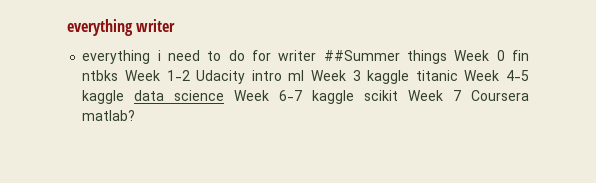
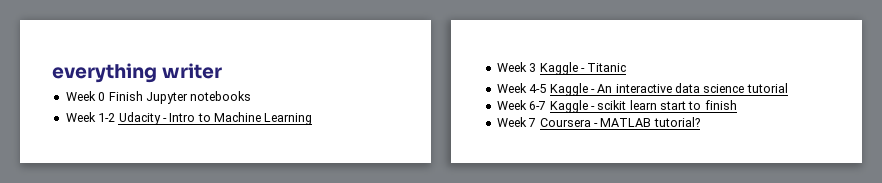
- everything i need to do for writer ##Summer things Week 0 fin ntbks Week 1-2 Udacity intro ml Week 3 kaggle titanic Week 4-5 kaggle data science Week 6-7 kaggle scikit Week 7 Coursera matlab?
+ Week 0 Finish Jupyter notebooks
+ Week 1-2 Udacity - Intro to Machine Learning
+ Week 3 Kaggle - Titanic
+ Week 4-5 Kaggle - An interactive data science tutorial
+ Week 6-7 Kaggle - scikit learn start to finish
+ Week 7 Coursera - MATLAB tutorial?

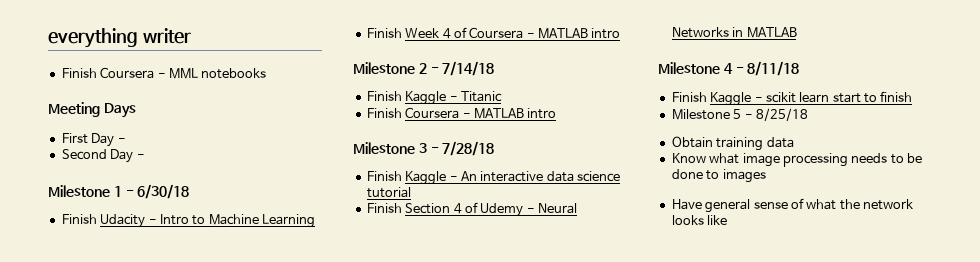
- Week 0 Finish Jupyter notebooks
- Week 1-2 Udacity - Intro to Machine Learning
+ Finish Coursera - MML notebooks
+ Meeting Days
+ First Day -
+ Second Day -
+ Milestone 1 - 6/30/18
+ Finish Udacity - Intro to Machine Learning
- Week 3 Kaggle - Titanic
- Week 4-5 Kaggle - An interactive data science tutorial
+ Finish Week 4 of Coursera - MATLAB intro
+ Milestone 2 - 7/14/18
+ Finish Kaggle - Titanic
+ Finish Coursera - MATLAB intro
+ Milestone 3 - 7/28/18
+ Finish Kaggle - An interactive data science tutorial
- Week 6-7 Kaggle - scikit learn start to finish
+ Finish Section 4 of Udemy - Neural Networks in MATLAB
+ Milestone 4 - 8/11/18
+ Finish Kaggle - scikit learn start to finish
- Week 7 Coursera - MATLAB tutorial?
+ Milestone 5 - 8/25/18
+ Obtain training data
+ Know what image processing needs to be done to images
+ Have general sense of what the network looks like

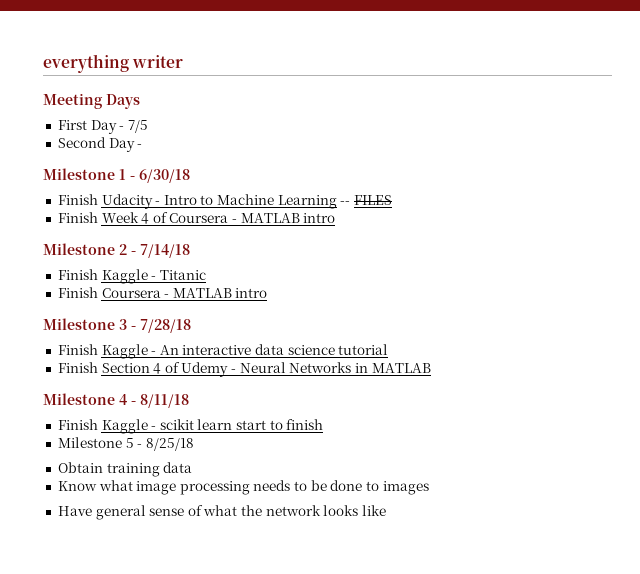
- Finish Coursera - MML notebooks
- First Day -
+ First Day - 7/5
- Finish Udacity - Intro to Machine Learning
+ Finish Udacity - Intro to Machine Learning -- FILES

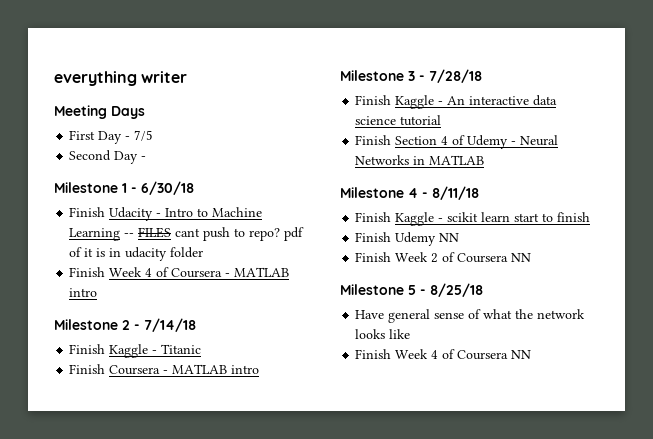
- Finish Udacity - Intro to Machine Learning -- FILES
+ Finish Udacity - Intro to Machine Learning -- FILES cant push to repo? pdf of it is in udacity folder
+ Finish Udemy NN
+ Finish Week 2 of Coursera NN
  Milestone 5 - 8/25/18
- Obtain training data
- Know what image processing needs to be done to images
+ Finish Week 4 of Coursera NN

